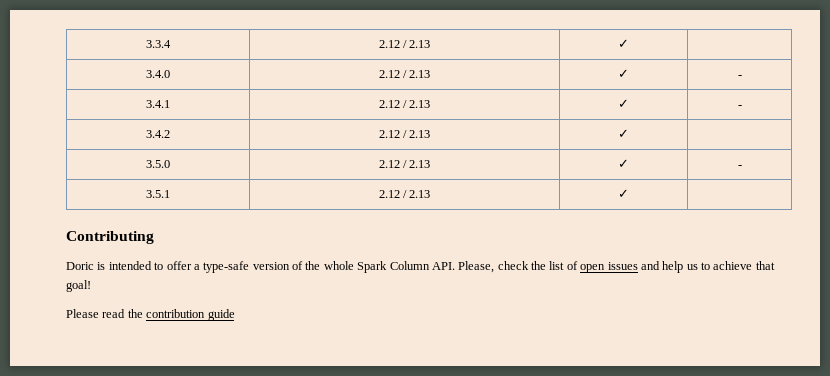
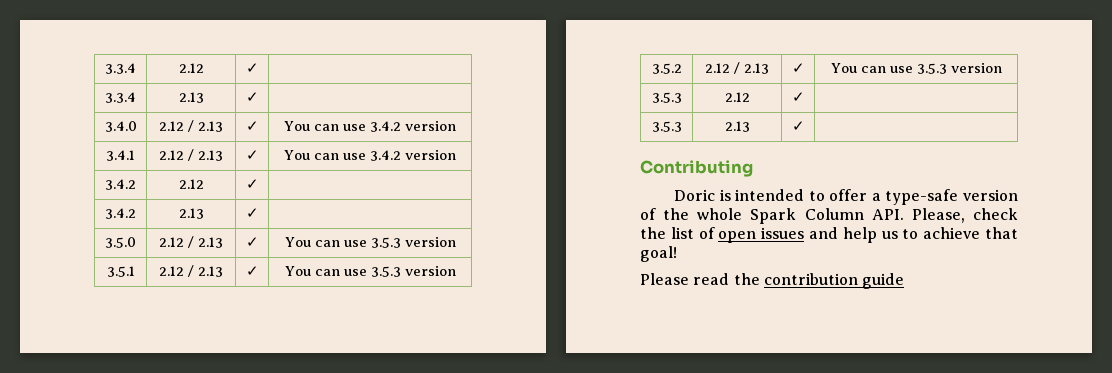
- 3.3.4 | 2.12 / 2.13 | ✓ |
+ 3.3.4 | 2.12 | ✓ |
+ 3.3.4 | 2.13 | ✓ |
- 3.4.0 | 2.12 / 2.13 | ✓ | -
+ 3.4.0 | 2.12 / 2.13 | ✓ | You can use 3.4.2 version
- 3.4.1 | 2.12 / 2.13 | ✓ | -
+ 3.4.1 | 2.12 / 2.13 | ✓ | You can use 3.4.2 version
- 3.4.2 | 2.12 / 2.13 | ✓ |
+ 3.4.2 | 2.12 | ✓ |
+ 3.4.2 | 2.13 | ✓ |
- 3.5.0 | 2.12 / 2.13 | ✓ | -
+ 3.5.0 | 2.12 / 2.13 | ✓ | You can use 3.5.3 version
- 3.5.1 | 2.12 / 2.13 | ✓ |
+ 3.5.1 | 2.12 / 2.13 | ✓ | You can use 3.5.3 version
+ 3.5.2 | 2.12 / 2.13 | ✓ | You can use 3.5.3 version
+ 3.5.3 | 2.12 | ✓ |
+ 3.5.3 | 2.13 | ✓ |

